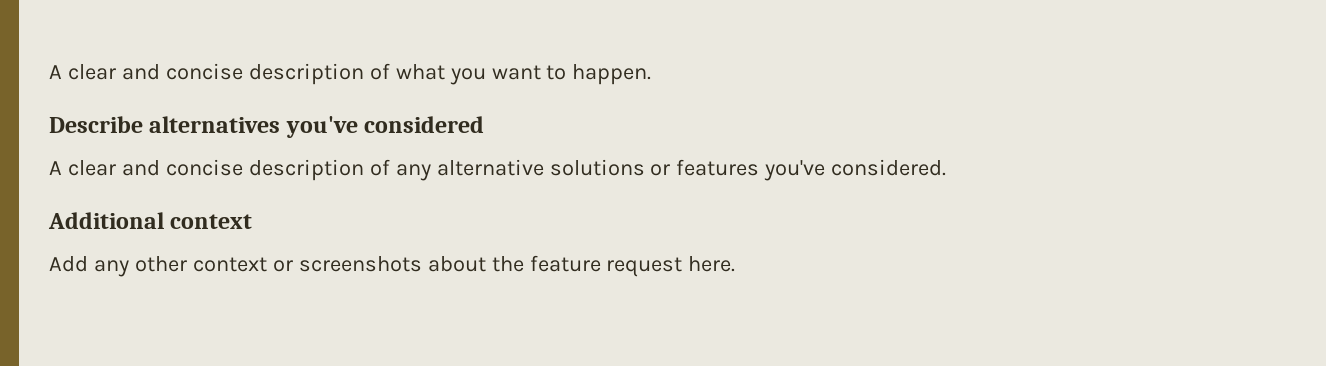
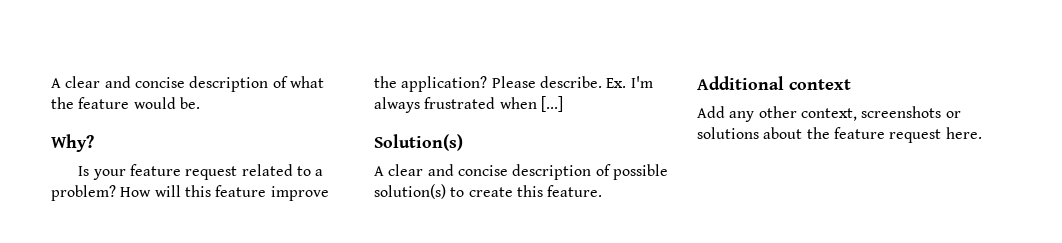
- A clear and concise description of what you want to happen.
- Describe alternatives you've considered
- A clear and concise description of any alternative solutions or features you've considered.
+ A clear and concise description of what the feature would be.
+ Why?
+ Is your feature request related to a problem? How will this feature improve the application? Please describe. Ex. I'm always frustrated when [...]
+ Solution(s)
+ A clear and concise description of possible solution(s) to create this feature.
- Add any other context or screenshots about the feature request here.
+ Add any other context, screenshots or solutions about the feature request here.

